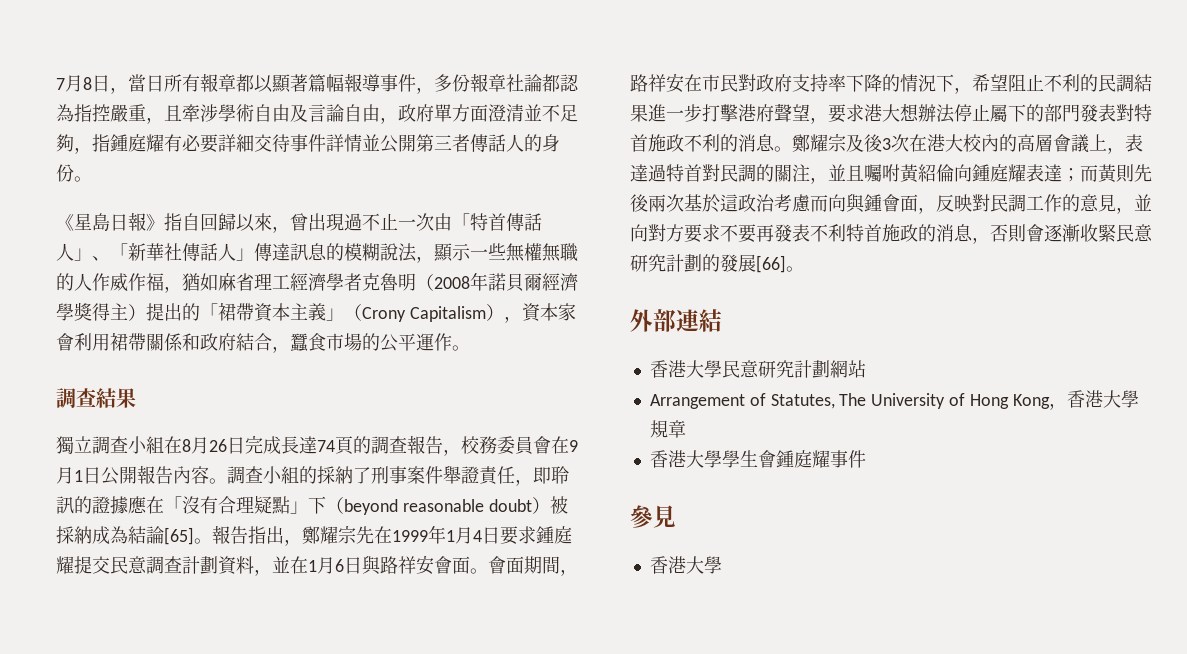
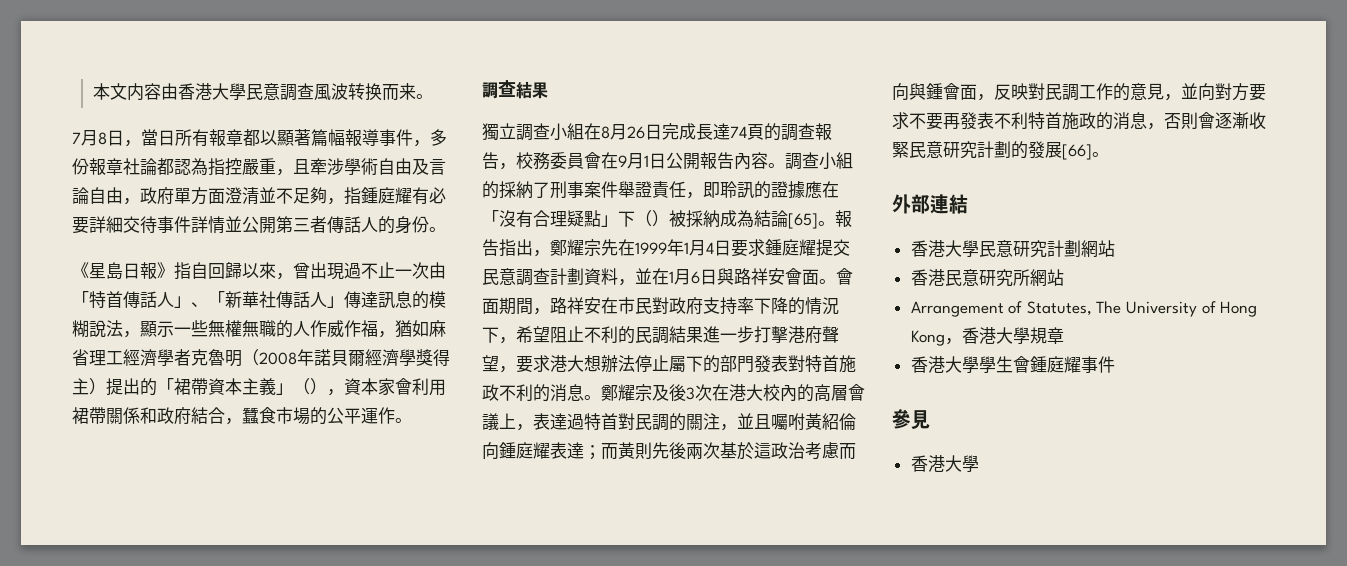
+ 本文内容由香港大學民意調查風波转换而来。
- 《星島日報》指自回歸以來，曾出現過不止一次由「特首傳話人」、「新華社傳話人」傳達訊息的模糊說法，顯示一些無權無職的人作威作福，猶如麻省理工經濟學者克魯明（2008年諾貝爾經濟學獎得主）提出的「裙帶資本主義」（Crony Capitalism），資本家會利用裙帶關係和政府結合，蠶食市場的公平運作。
+ 《星島日報》指自回歸以來，曾出現過不止一次由「特首傳話人」、「新華社傳話人」傳達訊息的模糊說法，顯示一些無權無職的人作威作福，猶如麻省理工經濟學者克魯明（2008年諾貝爾經濟學獎得主）提出的「裙帶資本主義」（），資本家會利用裙帶關係和政府結合，蠶食市場的公平運作。
- 調查小組的採納了刑事案件舉證責任，即聆訊的證據應在「沒有合理疑點」下（beyond reasonable doubt）被採納成為結論[65]。
+ 調查小組的採納了刑事案件舉證責任，即聆訊的證據應在「沒有合理疑點」下（）被採納成為結論[65]。
+ 香港民意研究所網站

